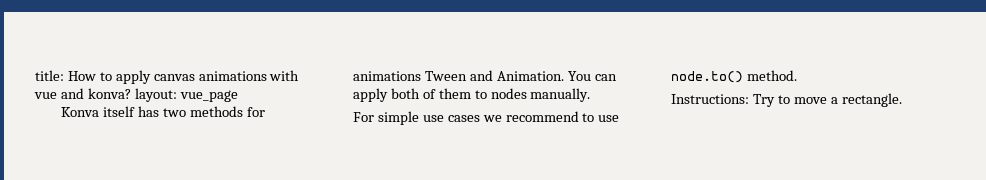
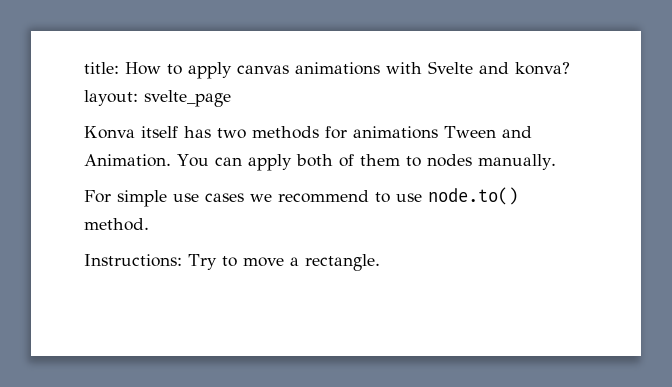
- title: How to apply canvas animations with vue and konva? layout: vue_page
+ title: How to apply canvas animations with Svelte and konva? layout: svelte_page

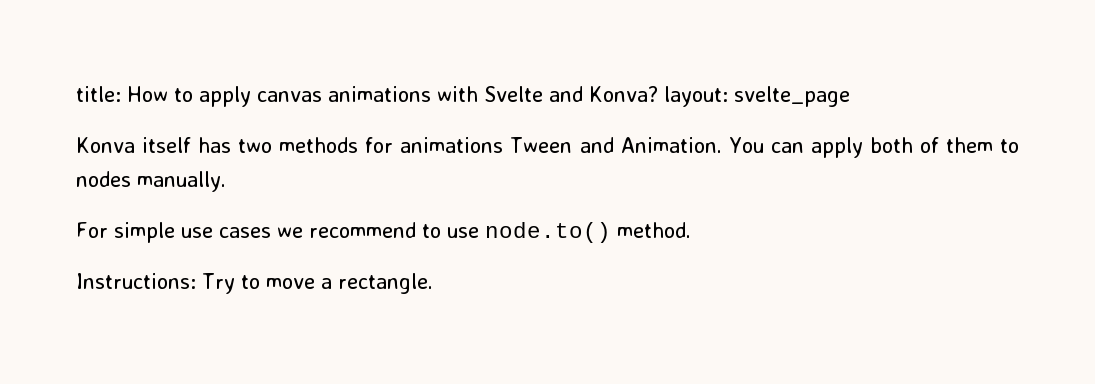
- title: How to apply canvas animations with Svelte and konva? layout: svelte_page
+ title: How to apply canvas animations with Svelte and Konva? layout: svelte_page

